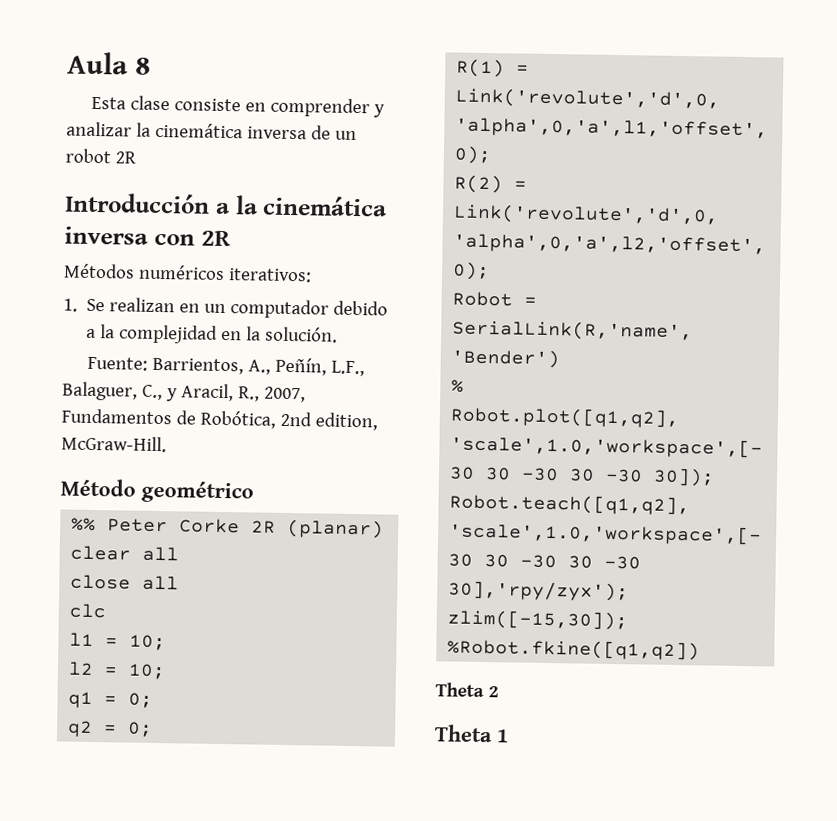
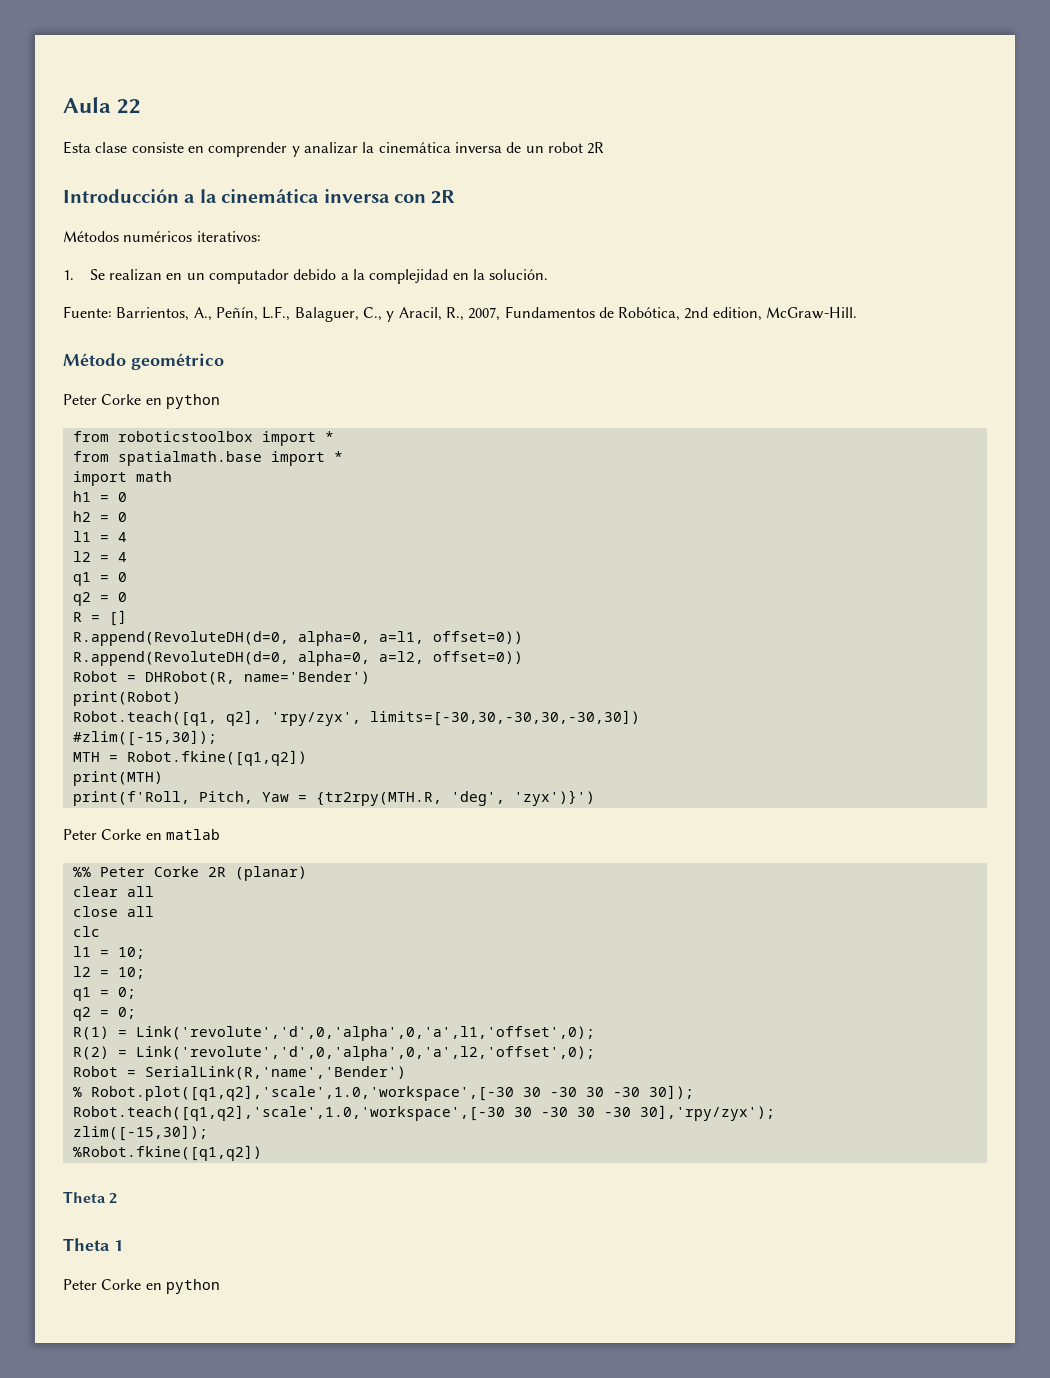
- Aula 8
+ Aula 22
  Método geométrico
+ Peter Corke en python
+ from roboticstoolbox import *
+ from spatialmath.base import *
+ import math
+ h1 = 0
+ h2 = 0
+ l1 = 4
+ l2 = 4
+ q1 = 0
+ q2 = 0
+ R = []
+ R.append(RevoluteDH(d=0, alpha=0, a=l1, offset=0))
+ R.append(RevoluteDH(d=0, alpha=0, a=l2, offset=0))
+ Robot = DHRobot(R, name='Bender')
+ print(Robot)
+ Robot.teach([q1, q2], 'rpy/zyx', limits=[-30,30,-30,30,-30,30])
+ #zlim([-15,30]);
+ MTH = Robot.fkine([q1,q2])
+ print(MTH)
+ print(f'Roll, Pitch, Yaw = {tr2rpy(MTH.R, 'deg', 'zyx')}')
+ Peter Corke en matlab
  Theta 1
+ Peter Corke en python

